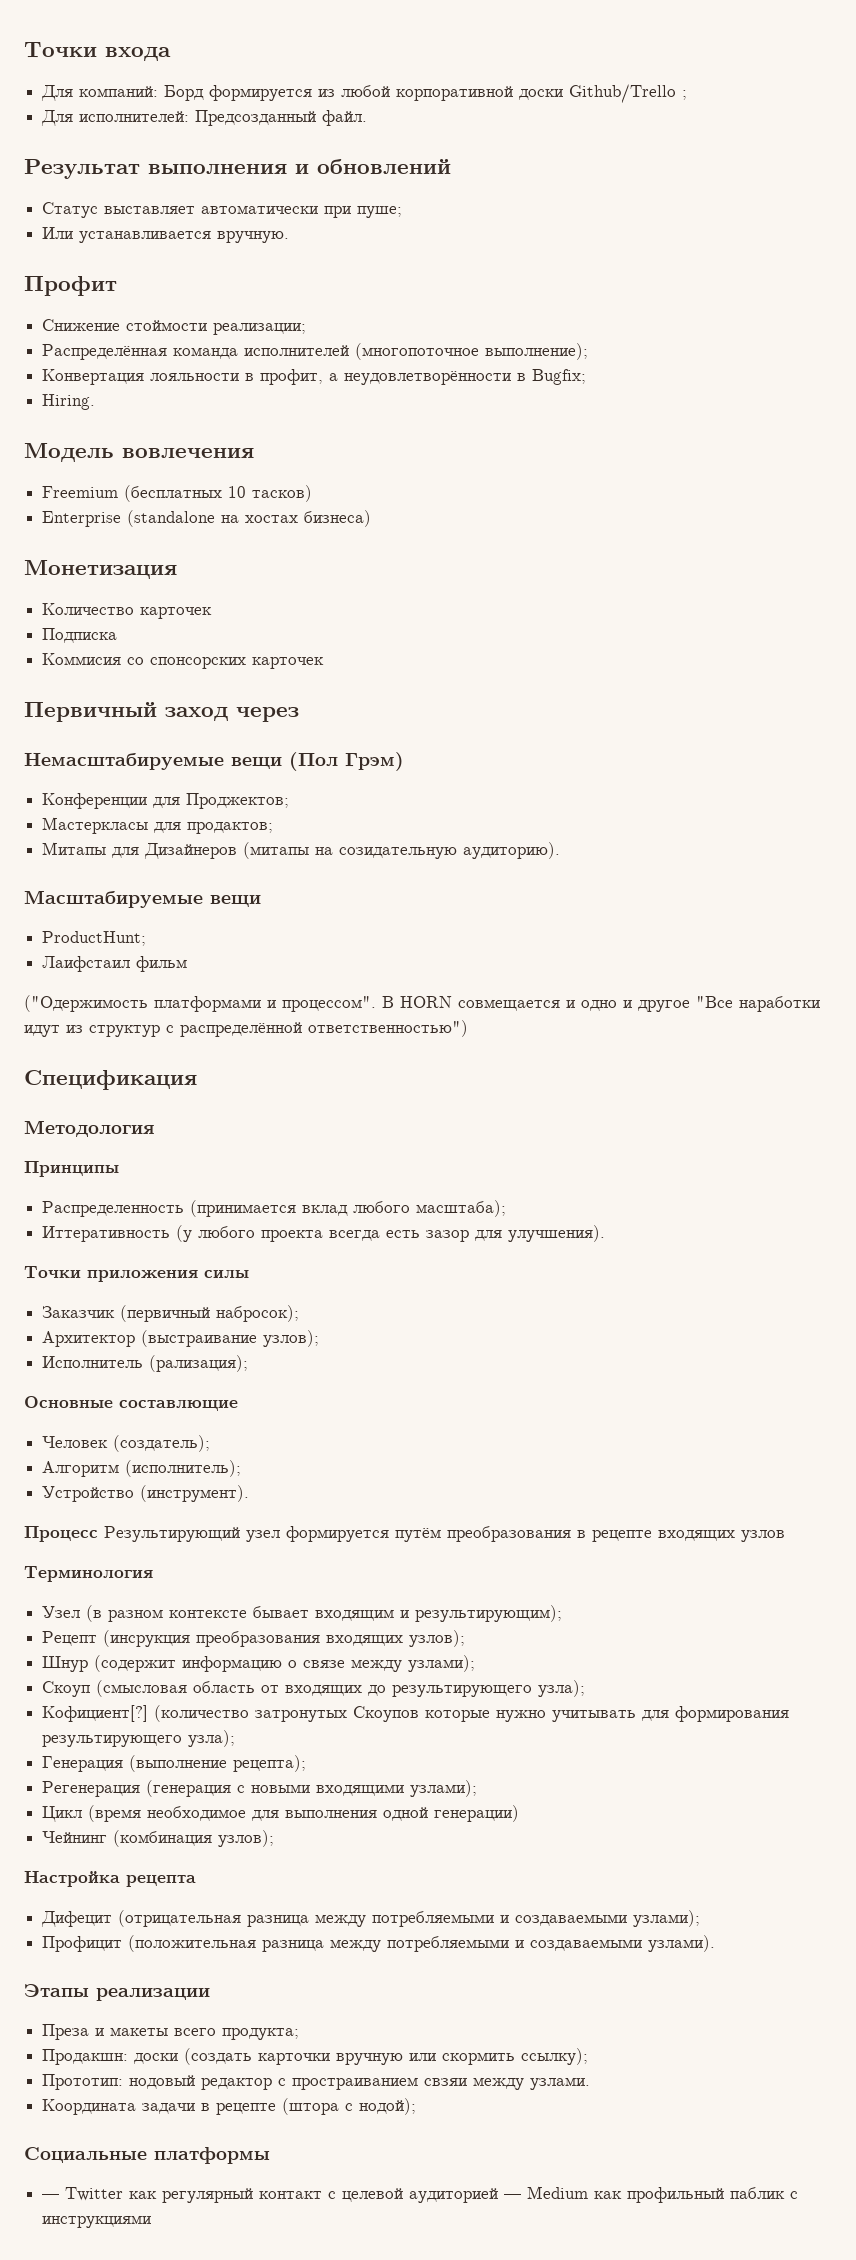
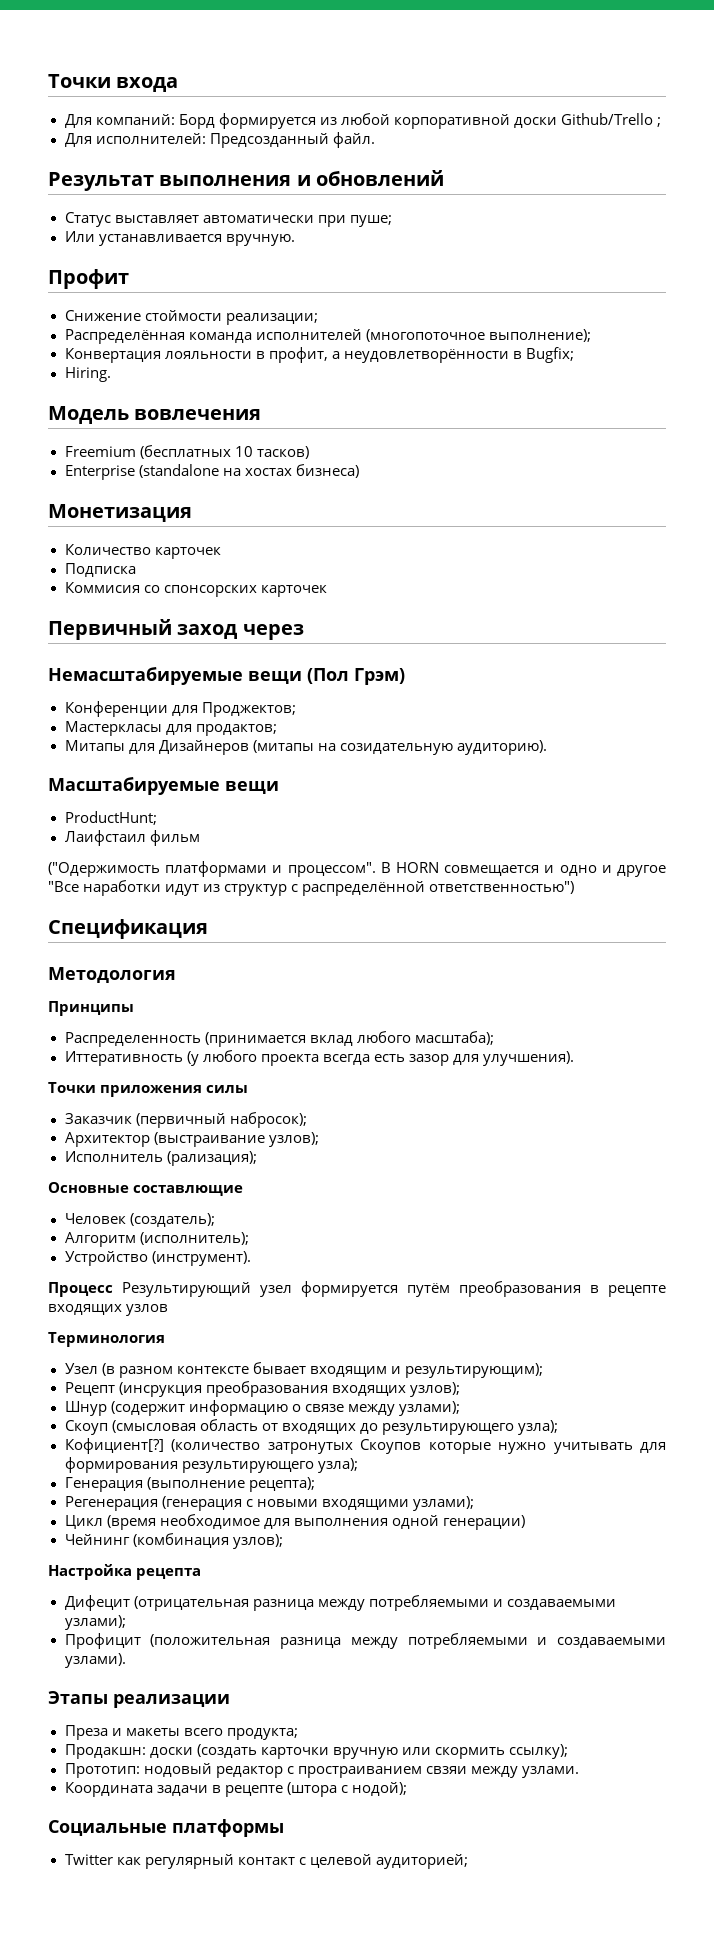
- — Twitter как регулярный контакт с целевой аудиторией — Medium как профильный паблик с инструкциями
+ Twitter как регулярный контакт с целевой аудиторией;

